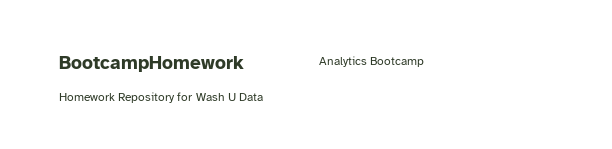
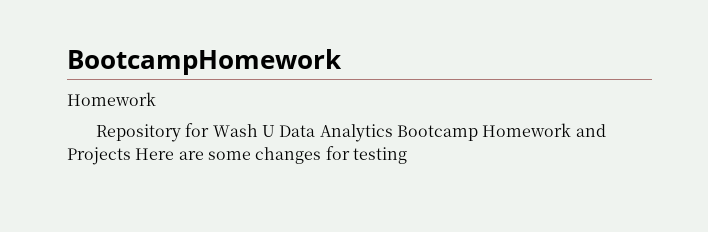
  BootcampHomework
- Homework Repository for Wash U Data Analytics Bootcamp
+ Homework
+ Repository for Wash U Data Analytics Bootcamp Homework and Projects Here are some changes for testing

